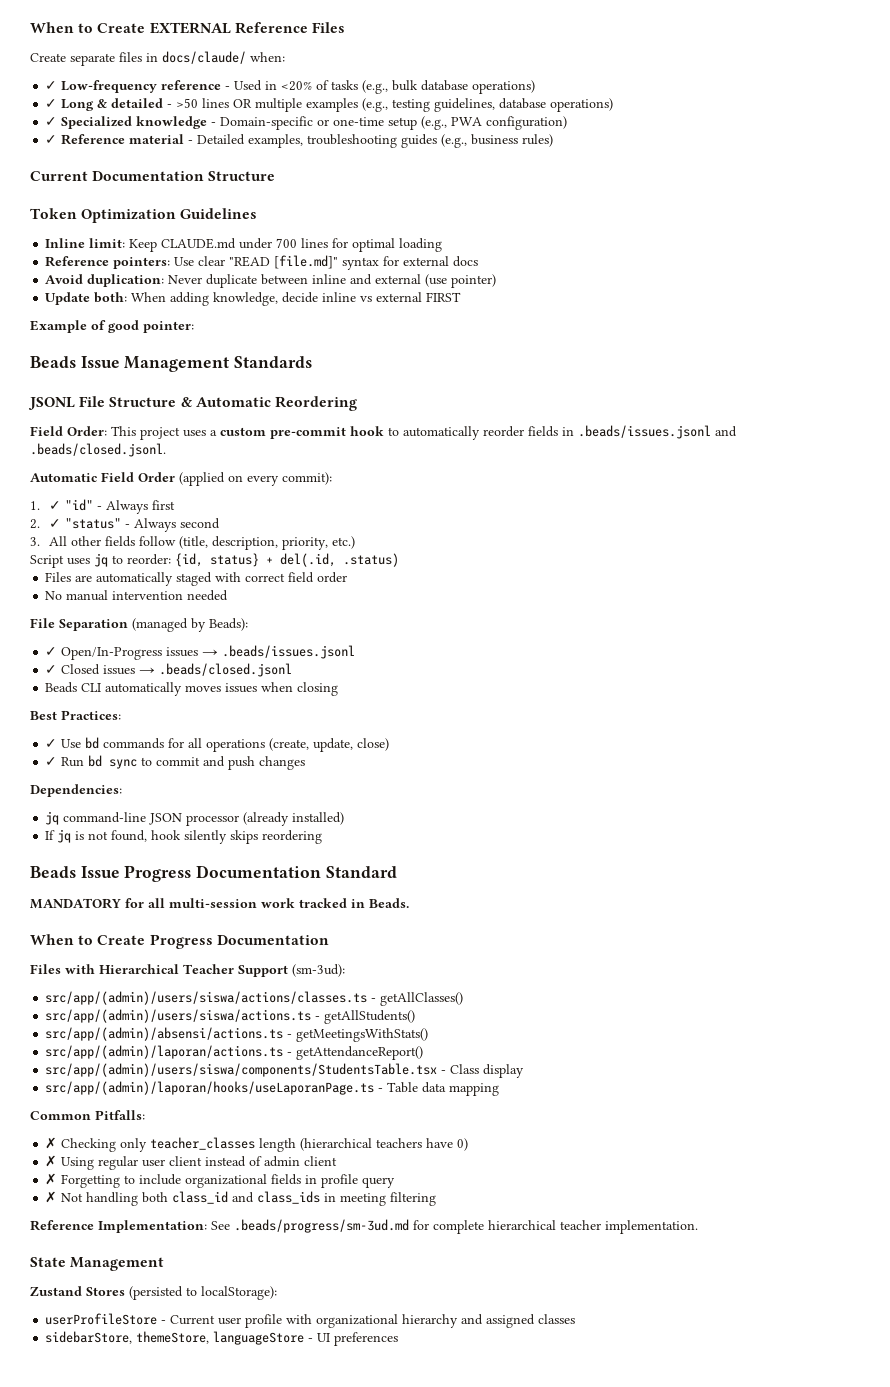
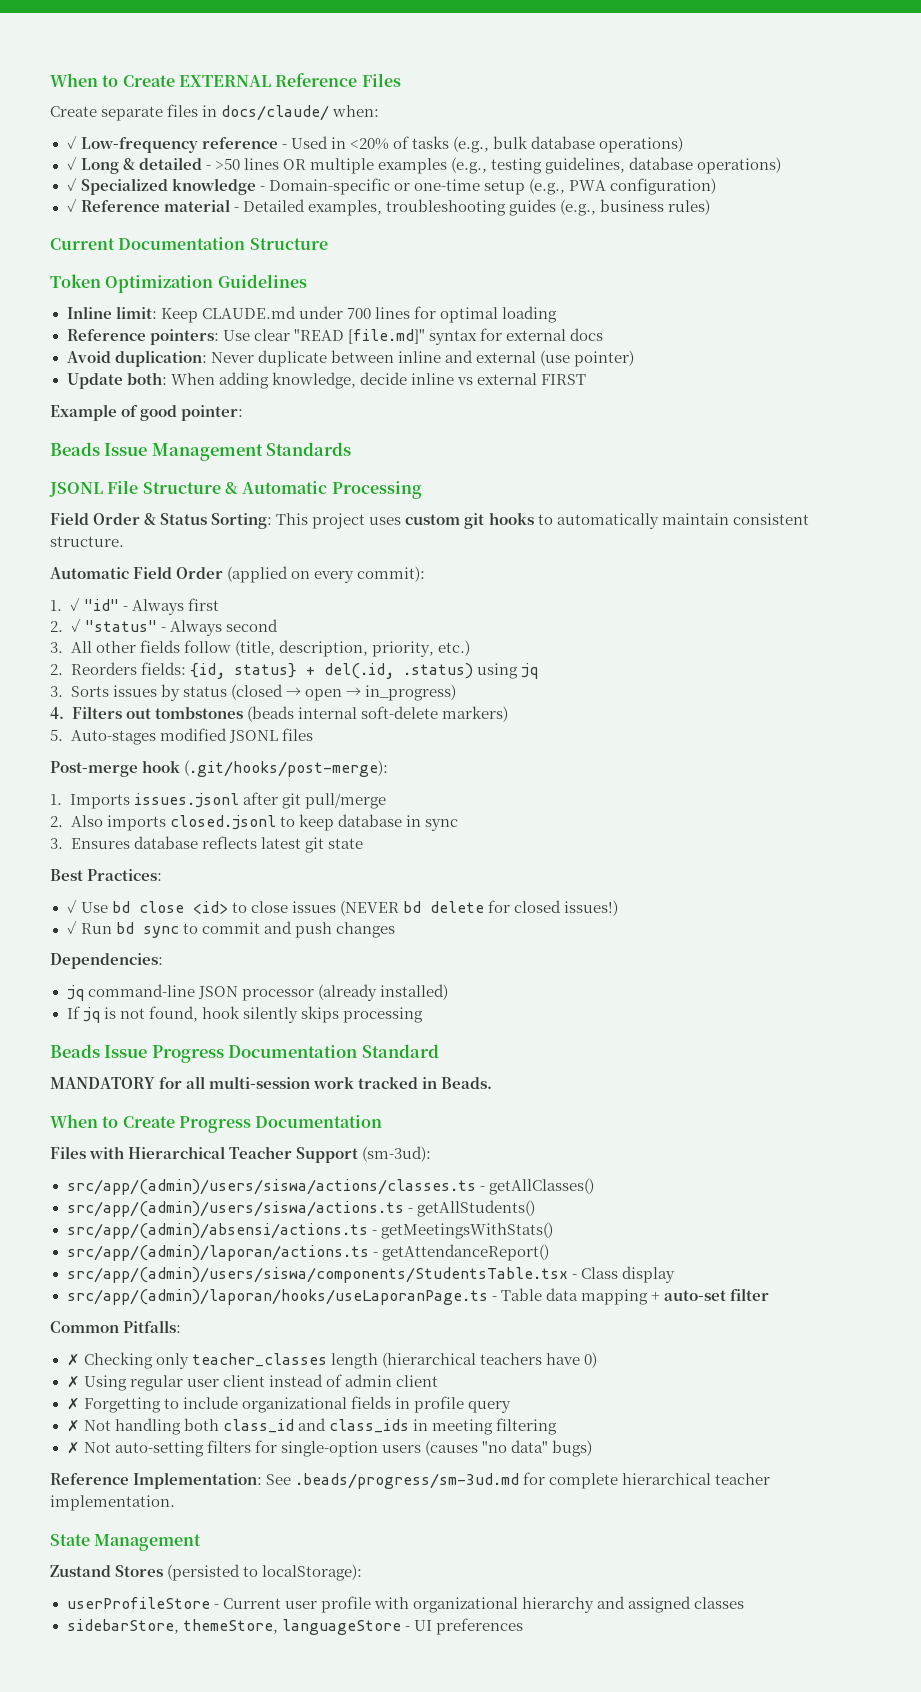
- JSONL File Structure & Automatic Reordering
- Field Order: This project uses a custom pre-commit hook to automatically reorder fields in .beads/issues.jsonl and .beads/closed.jsonl.
+ JSONL File Structure & Automatic Processing
+ Field Order & Status Sorting: This project uses custom git hooks to automatically maintain consistent structure.
- Script uses jq to reorder: {id, status} + del(.id, .status)
- Files are automatically staged with correct field order
- No manual intervention needed
- File Separation (managed by Beads):
- ✓ Open/In-Progress issues → .beads/issues.jsonl
- ✓ Closed issues → .beads/closed.jsonl
- Beads CLI automatically moves issues when closing
+ 2. Reorders fields: {id, status} + del(.id, .status) using jq
+ 3. Sorts issues by status (closed → open → in_progress)
+ 4. Filters out tombstones (beads internal soft-delete markers)
+ 5. Auto-stages modified JSONL files
+ Post-merge hook (.git/hooks/post-merge):
+ 1. Imports issues.jsonl after git pull/merge
+ 2. Also imports closed.jsonl to keep database in sync
+ 3. Ensures database reflects latest git state
- ✓ Use bd commands for all operations (create, update, close)
+ ✓ Use bd close <id> to close issues (NEVER bd delete for closed issues!)
- If jq is not found, hook silently skips reordering
+ If jq is not found, hook silently skips processing
- src/app/(admin)/laporan/hooks/useLaporanPage.ts - Table data mapping
+ src/app/(admin)/laporan/hooks/useLaporanPage.ts - Table data mapping + auto-set filter
+ ✗ Not auto-setting filters for single-option users (causes "no data" bugs)

